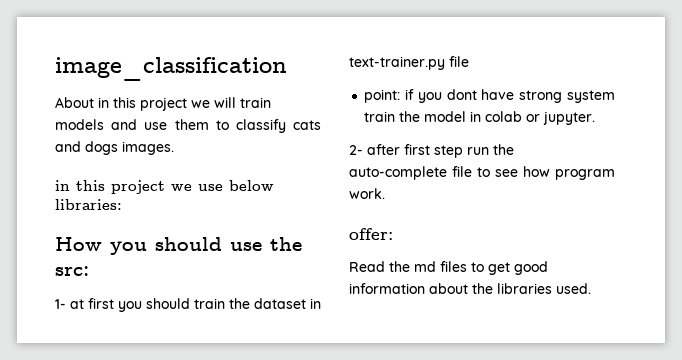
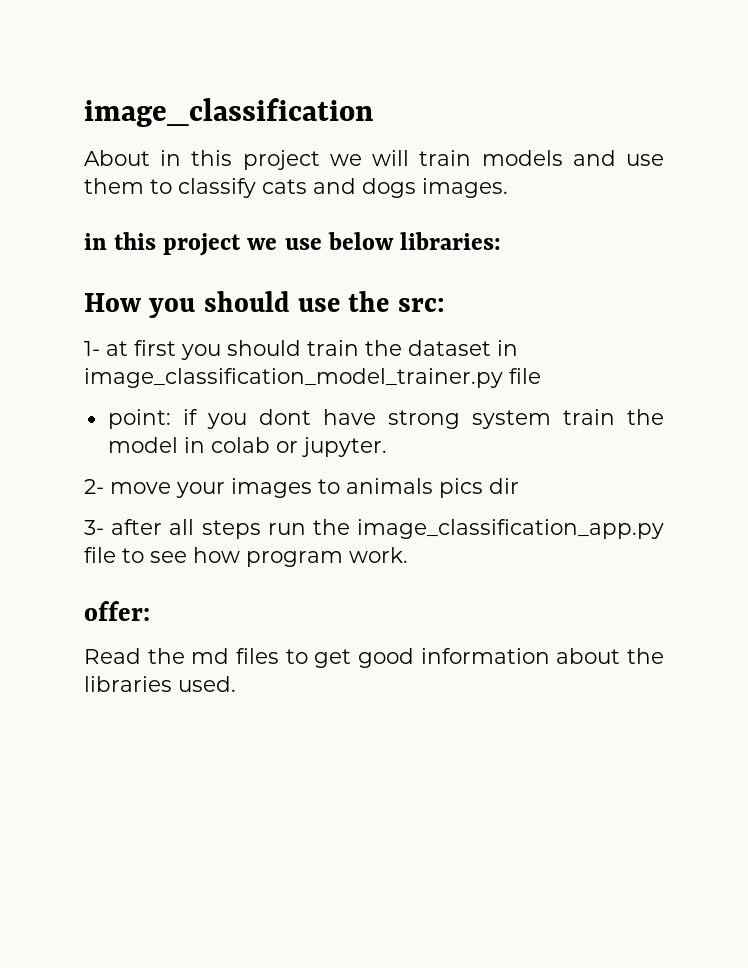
- 1- at first you should train the dataset in text-trainer.py file
+ 1- at first you should train the dataset in image_classification_model_trainer.py file
- 2- after first step run the auto-complete file to see how program work.
+ 2- move your images to animals pics dir
+ 3- after all steps run the image_classification_app.py file to see how program work.

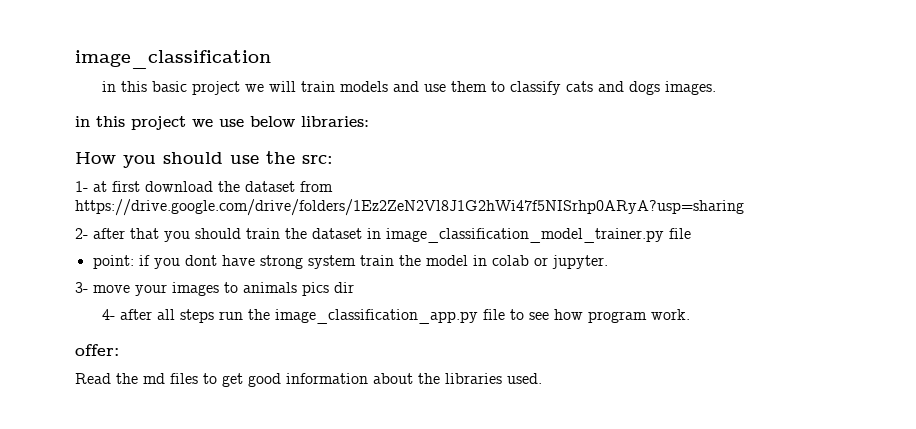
- About in this project we will train models and use them to classify cats and dogs images.
+ in this basic project we will train models and use them to classify cats and dogs images.
- 1- at first you should train the dataset in image_classification_model_trainer.py file
+ 1- at first download the dataset from https://drive.google.com/drive/folders/1Ez2ZeN2Vl8J1G2hWi47f5NISrhp0ARyA?usp=sharing
+ 2- after that you should train the dataset in image_classification_model_trainer.py file
- 2- move your images to animals pics dir
+ 3- move your images to animals pics dir
- 3- after all steps run the image_classification_app.py file to see how program work.
+ 4- after all steps run the image_classification_app.py file to see how program work.

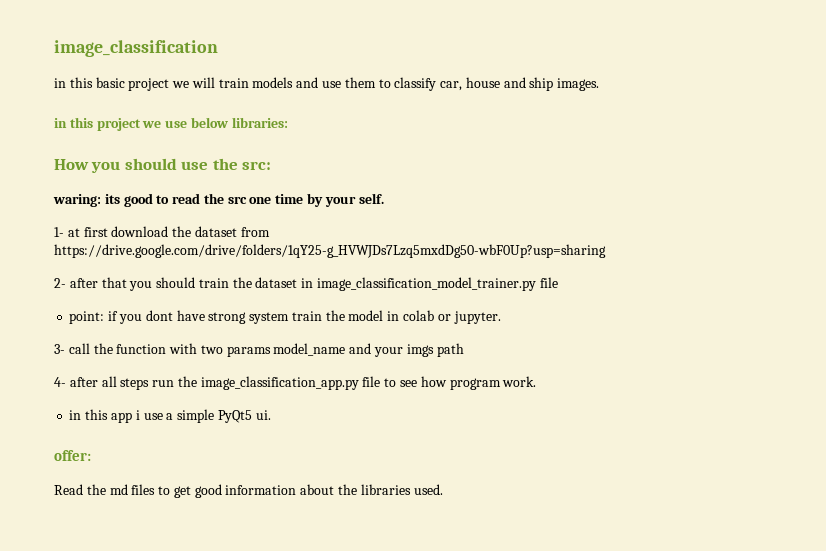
- in this basic project we will train models and use them to classify cats and dogs images.
+ in this basic project we will train models and use them to classify car, house and ship images.
+ waring: its good to read the src one time by your self.
- 1- at first download the dataset from https://drive.google.com/drive/folders/1Ez2ZeN2Vl8J1G2hWi47f5NISrhp0ARyA?usp=sharing
+ 1- at first download the dataset from https://drive.google.com/drive/folders/1qY25-g_HVWJDs7Lzq5mxdDg50-wbF0Up?usp=sharing
- 3- move your images to animals pics dir
+ 3- call the function with two params model_name and your imgs path
+ in this app i use a simple PyQt5 ui.

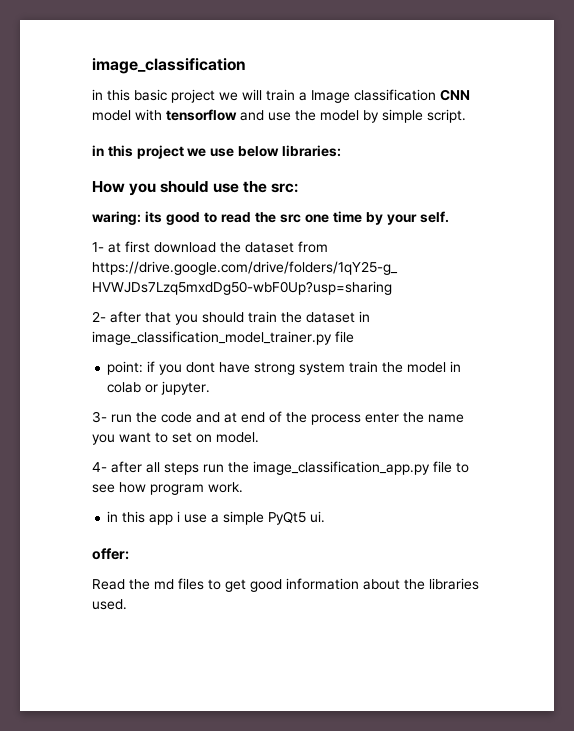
- in this basic project we will train models and use them to classify car, house and ship images.
+ in this basic project we will train a Image classification CNN model with tensorflow and use the model by simple script.
- 3- call the function with two params model_name and your imgs path
+ 3- run the code and at end of the process enter the name you want to set on model.

